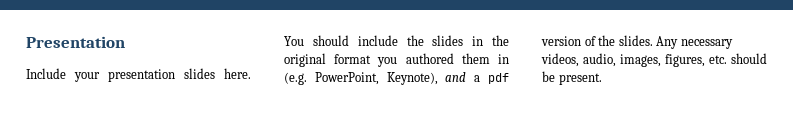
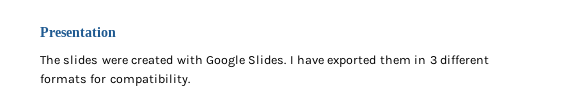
- Include your presentation slides here. You should include the slides in the original format you authored them in (e.g. PowerPoint, Keynote), and a pdf version of the slides. Any necessary videos, audio, images, figures, etc. should be present.
+ The slides were created with Google Slides. I have exported them in 3 different formats for compatibility.

